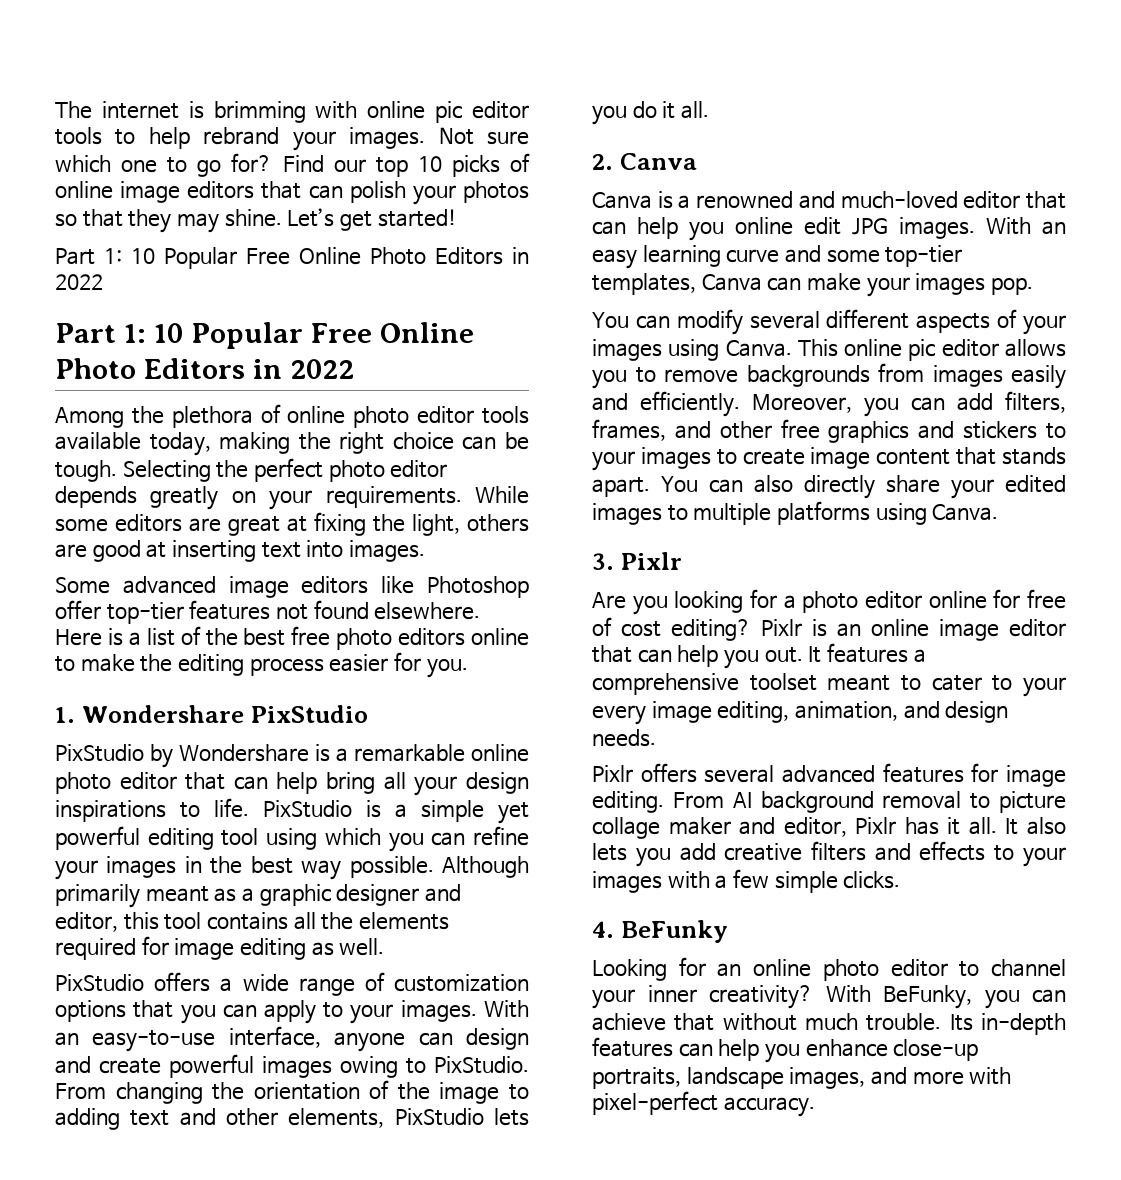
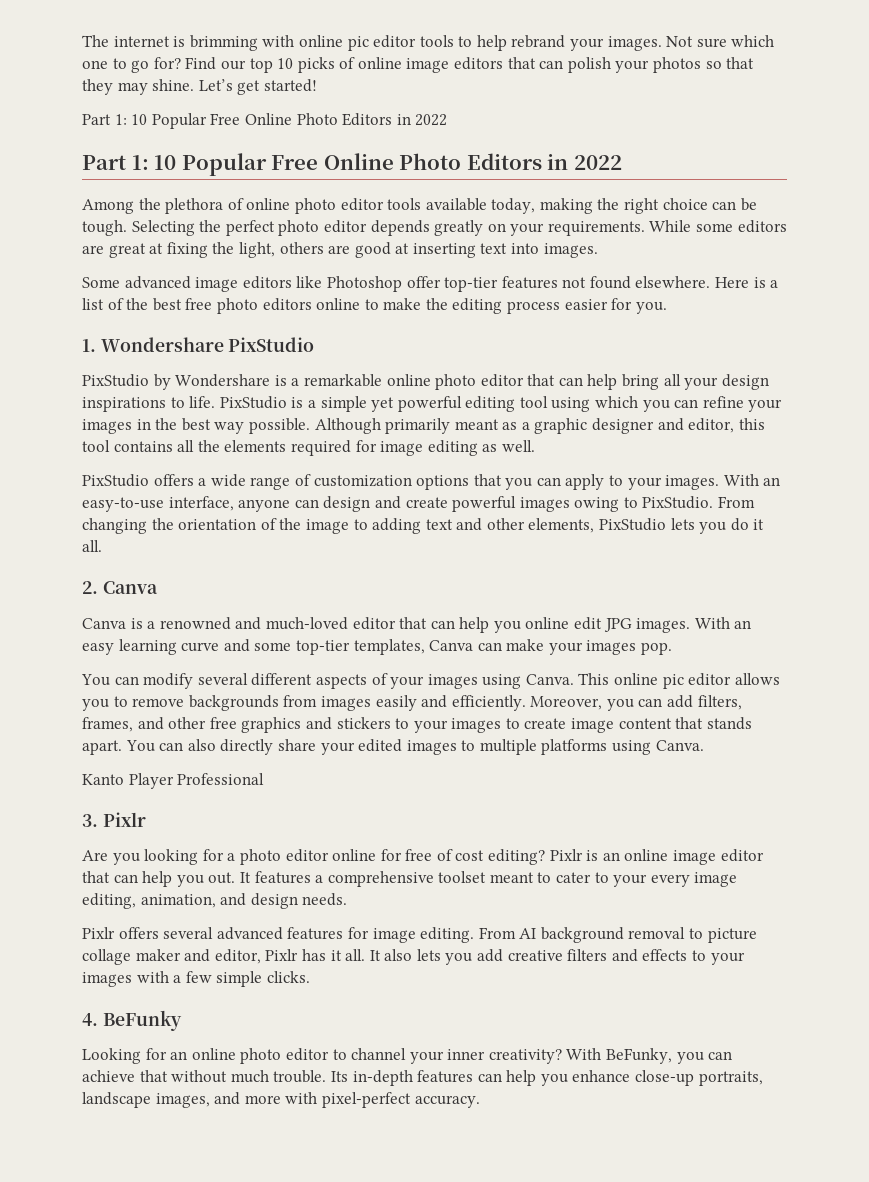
+ Kanto Player Professional

